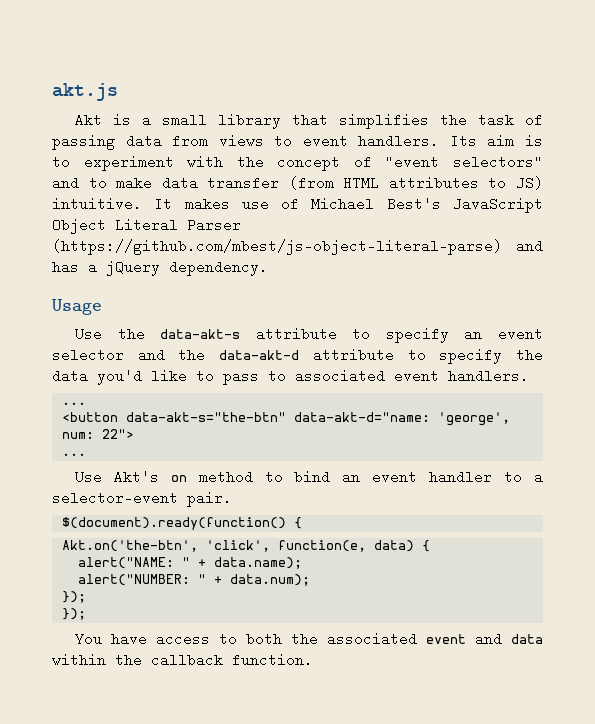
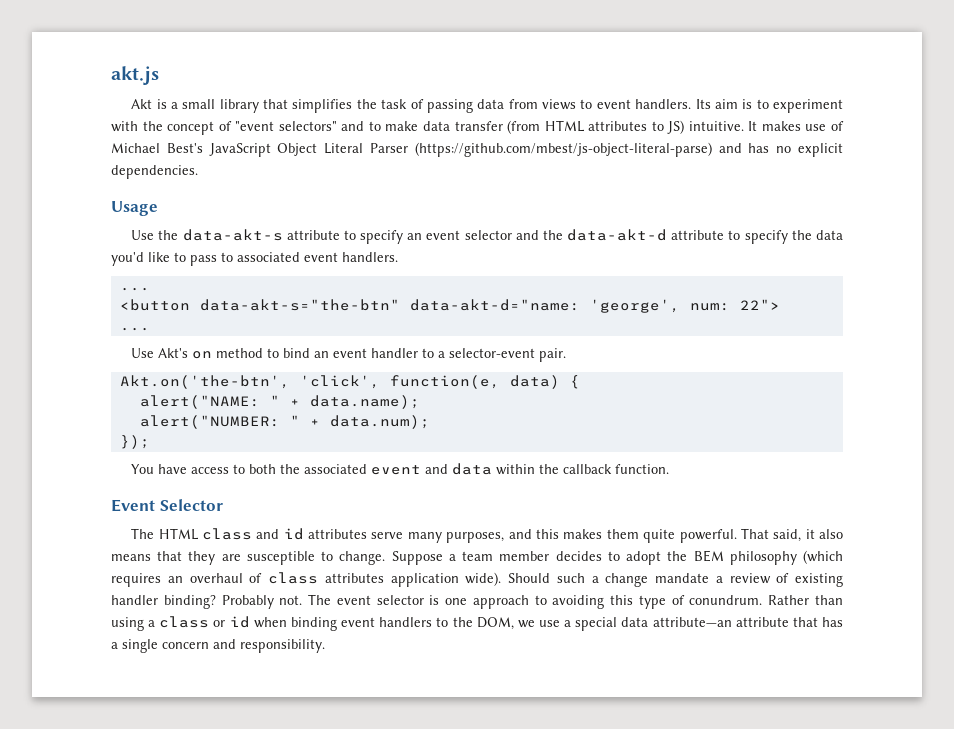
- It makes use of Michael Best's JavaScript Object Literal Parser (https://github.com/mbest/js-object-literal-parse) and has a jQuery dependency.
+ It makes use of Michael Best's JavaScript Object Literal Parser (https://github.com/mbest/js-object-literal-parse) and has no explicit dependencies.
- $(document).ready(function() {
  alert("NUMBER: " + data.num);
- });
+ Event Selector
+ The HTML class and id attributes serve many purposes, and this makes them quite powerful. That said, it also means that they are susceptible to change. Suppose a team member decides to adopt the BEM philosophy (which requires an overhaul of class attributes application wide). Should such a change mandate a review of existing handler binding? Probably not. The event selector is one approach to avoiding this type of conundrum. Rather than using a class or id when binding event handlers to the DOM, we use a special data attribute—an attribute that has a single concern and responsibility.

